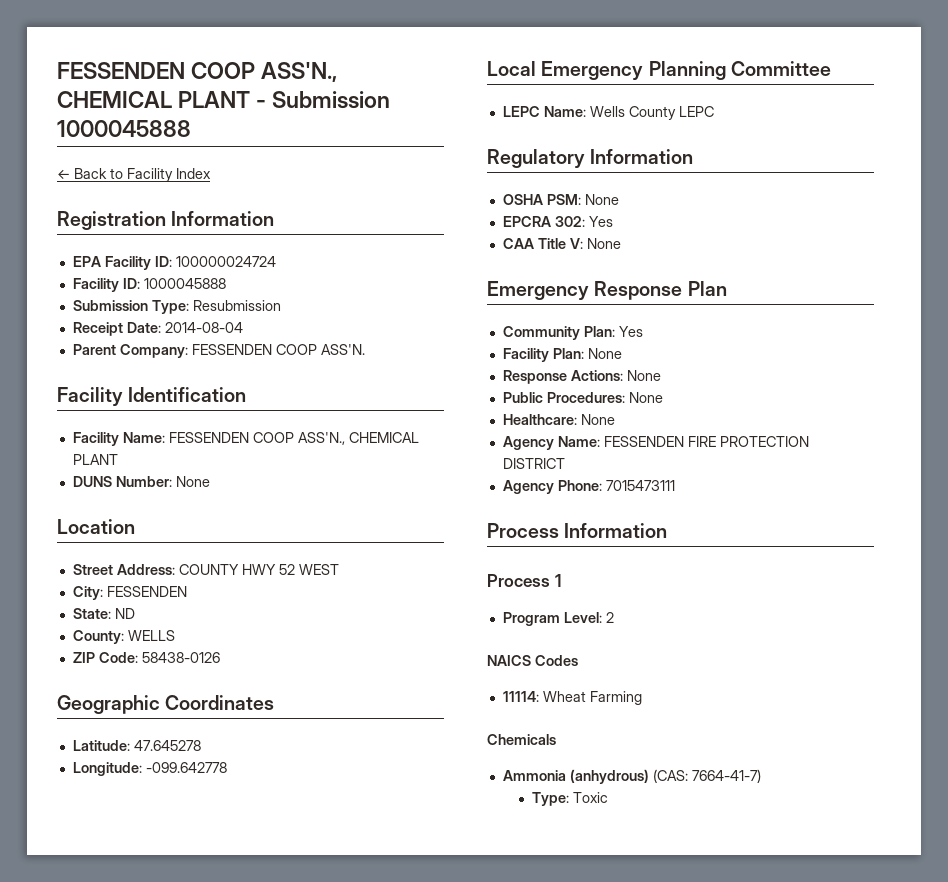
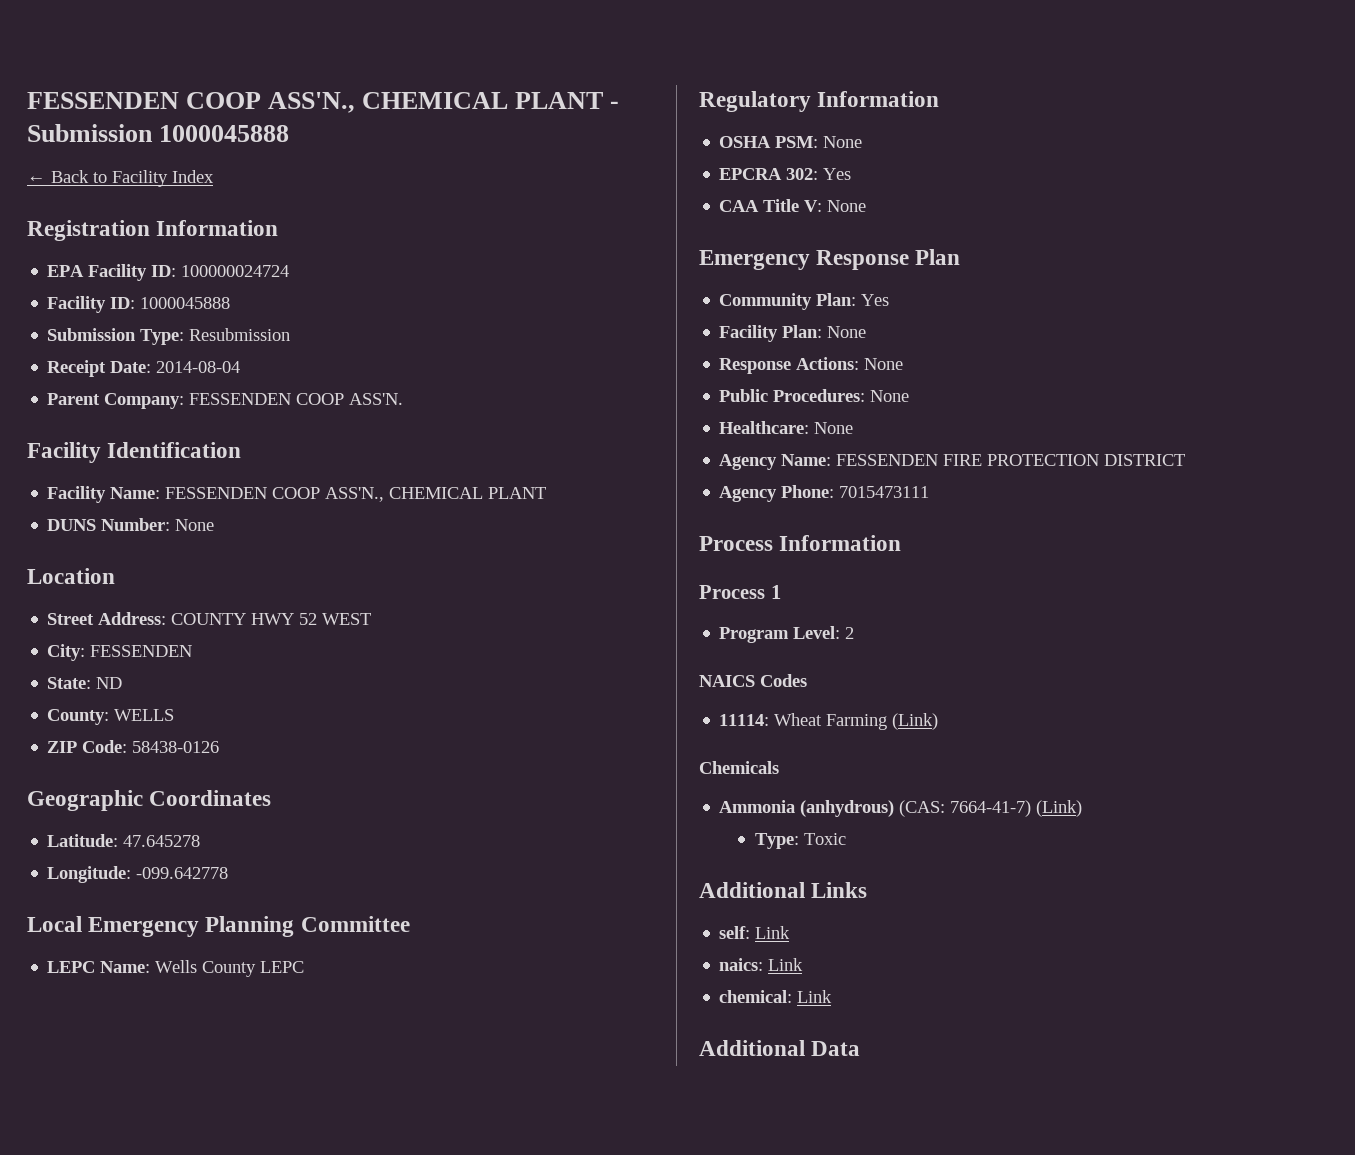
- 11114: Wheat Farming
+ 11114: Wheat Farming (Link)
- Ammonia (anhydrous) (CAS: 7664-41-7)
+ Ammonia (anhydrous) (CAS: 7664-41-7) (Link)
+ Additional Links
+ self: Link
+ naics: Link
+ chemical: Link
+ Additional Data

